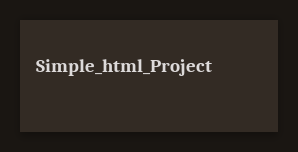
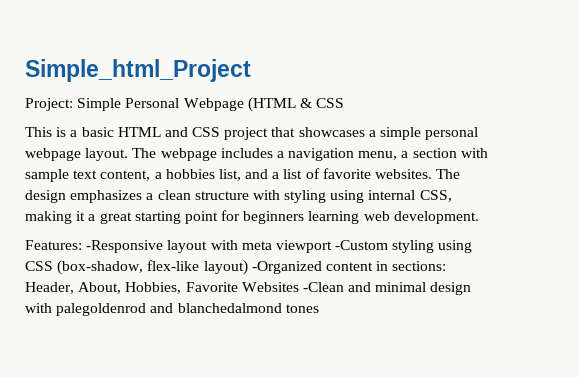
+ Project: Simple Personal Webpage (HTML & CSS
+ This is a basic HTML and CSS project that showcases a simple personal webpage layout. The webpage includes a navigation menu, a section with sample text content, a hobbies list, and a list of favorite websites. The design emphasizes a clean structure with styling using internal CSS, making it a great starting point for beginners learning web development.
+ Features: -Responsive layout with meta viewport -Custom styling using CSS (box-shadow, flex-like layout) -Organized content in sections: Header, About, Hobbies, Favorite Websites -Clean and minimal design with palegoldenrod and blanchedalmond tones

